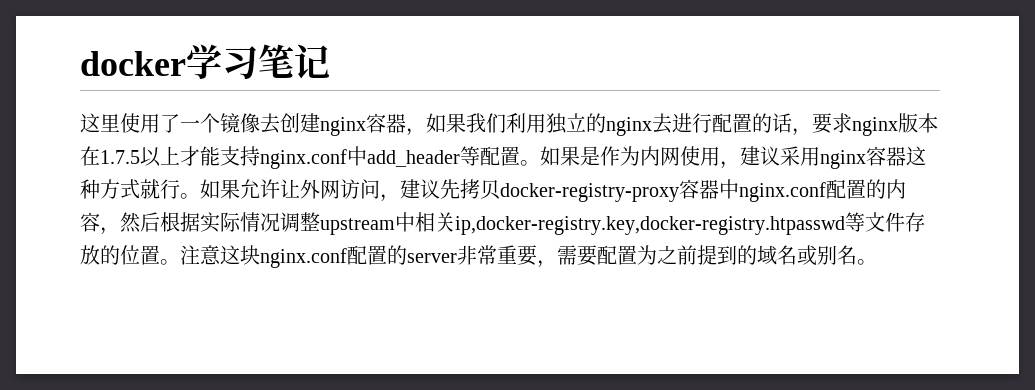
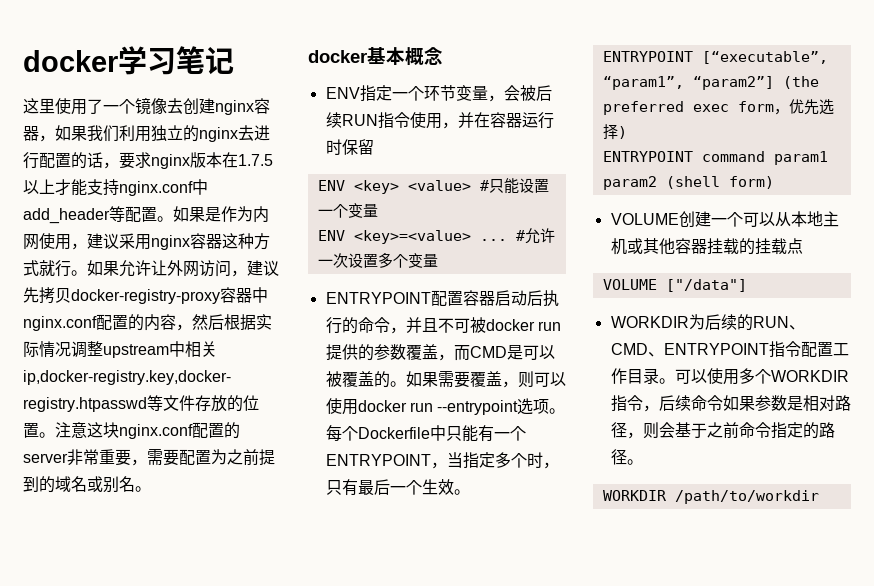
+ docker基本概念
+ ENV指定一个环节变量，会被后续RUN指令使用，并在容器运行时保留
+ ENV <key> <value> #只能设置一个变量
+ ENV <key>=<value> ... #允许一次设置多个变量
+ ENTRYPOINT配置容器启动后执行的命令，并且不可被docker run提供的参数覆盖，而CMD是可以被覆盖的。如果需要覆盖，则可以使用docker run --entrypoint选项。每个Dockerfile中只能有一个ENTRYPOINT，当指定多个时，只有最后一个生效。
+ ENTRYPOINT [“executable”, “param1”, “param2”] (the preferred exec form，优先选择)
+ ENTRYPOINT command param1 param2 (shell form)
+ VOLUME创建一个可以从本地主机或其他容器挂载的挂载点
+ VOLUME ["/data"]
+ WORKDIR为后续的RUN、CMD、ENTRYPOINT指令配置工作目录。可以使用多个WORKDIR指令，后续命令如果参数是相对路径，则会基于之前命令指定的路径。
+ WORKDIR /path/to/workdir

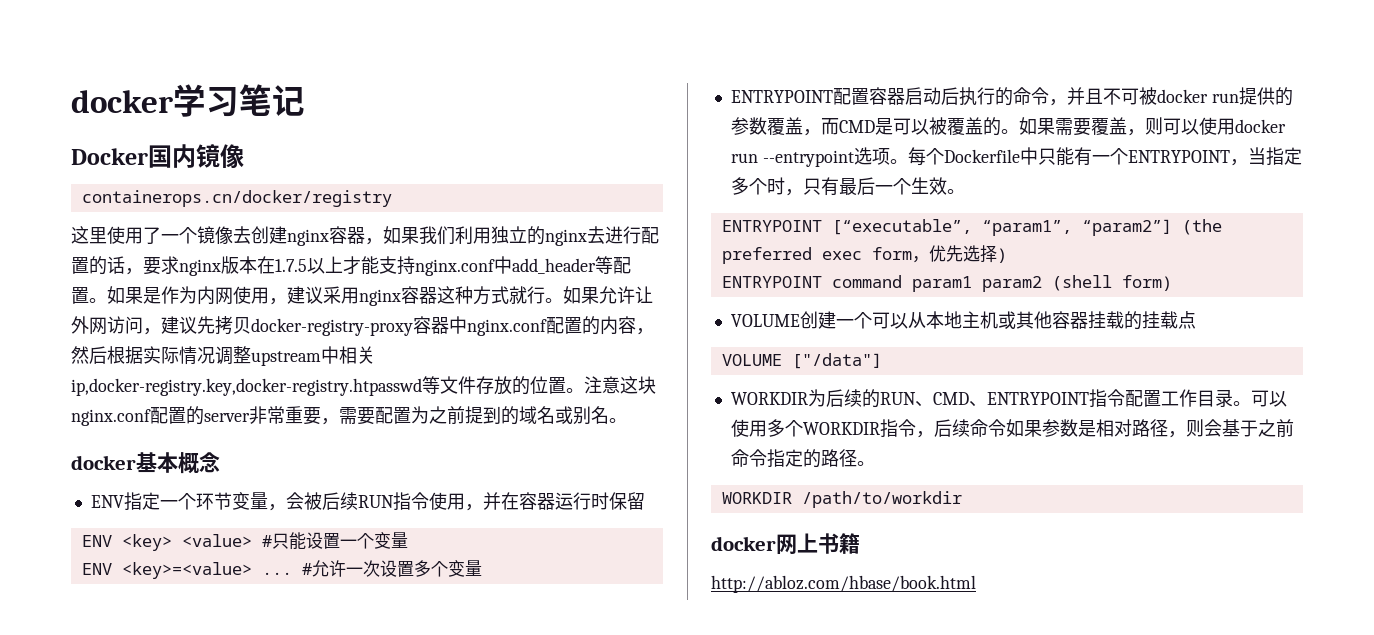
+ Docker国内镜像
+ containerops.cn/docker/registry
+ docker网上书籍
+ http://abloz.com/hbase/book.html

